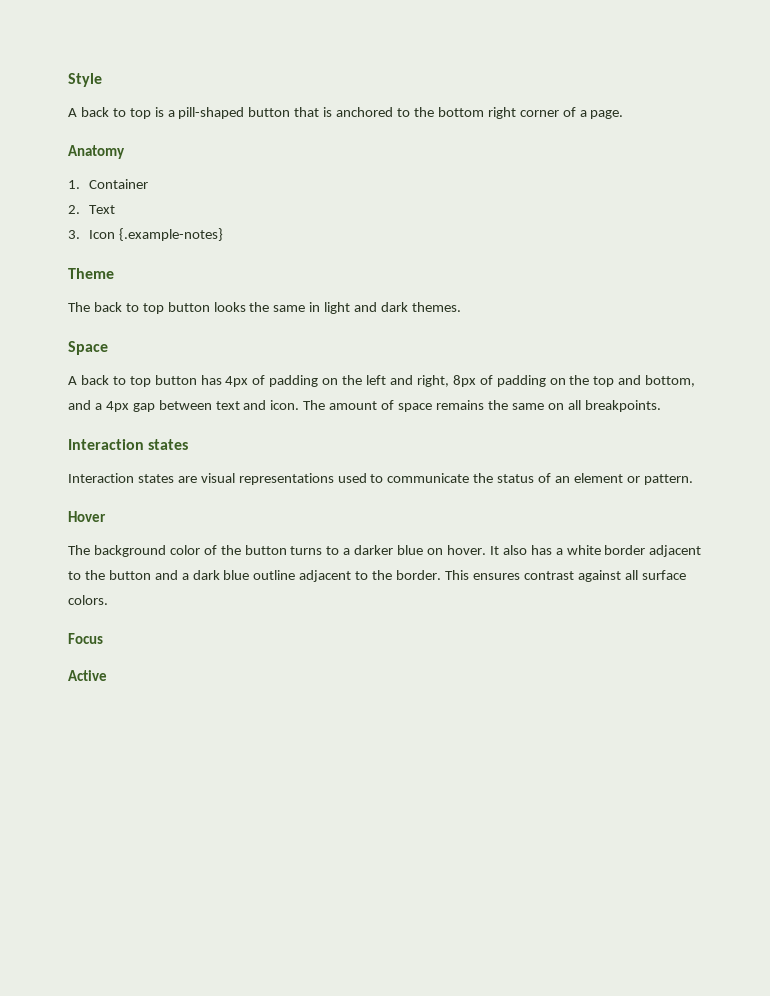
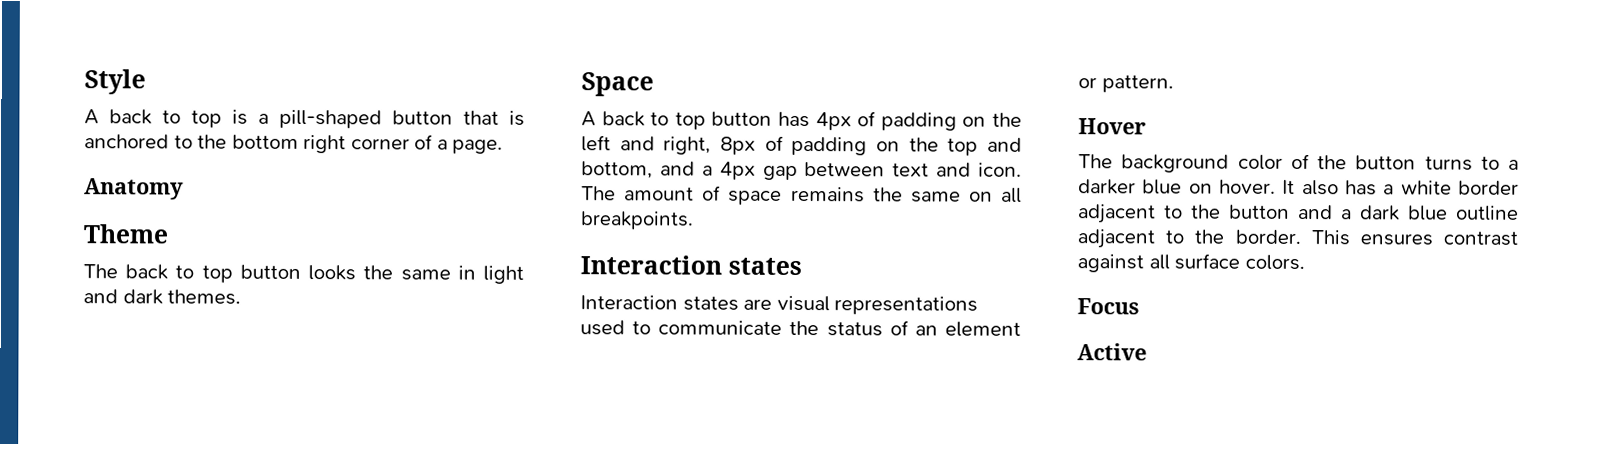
- 1. Container
- 2. Text
- 3. Icon {.example-notes}

